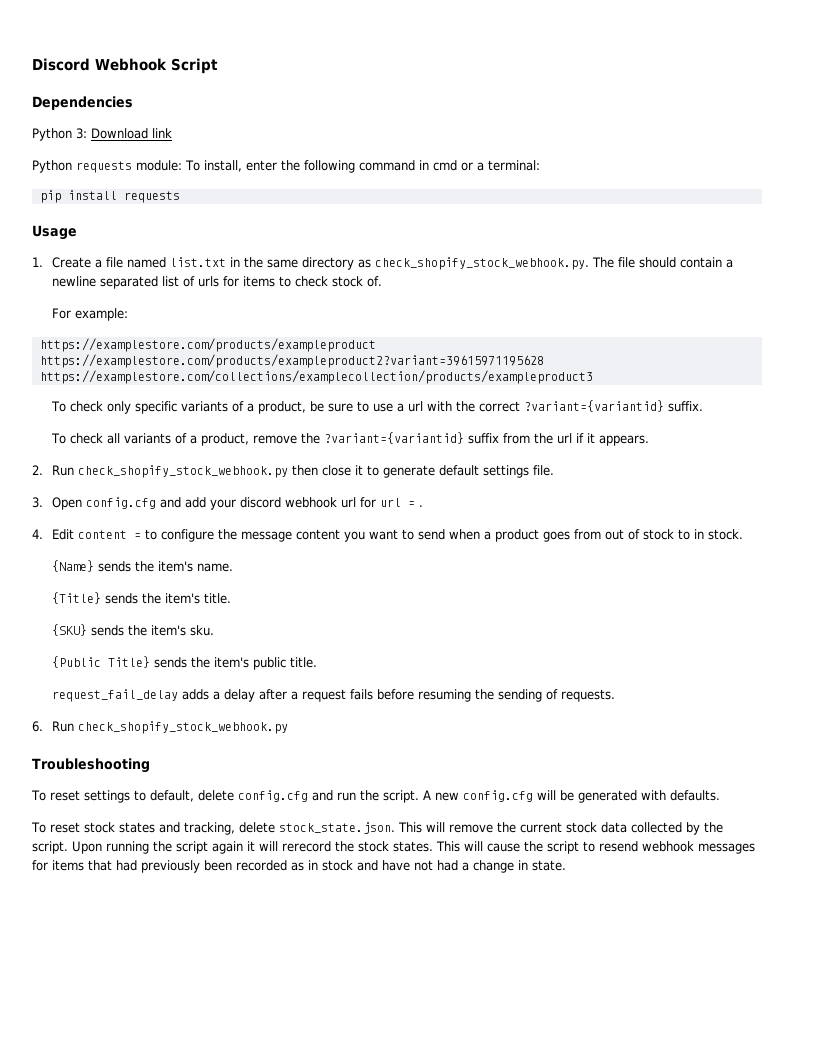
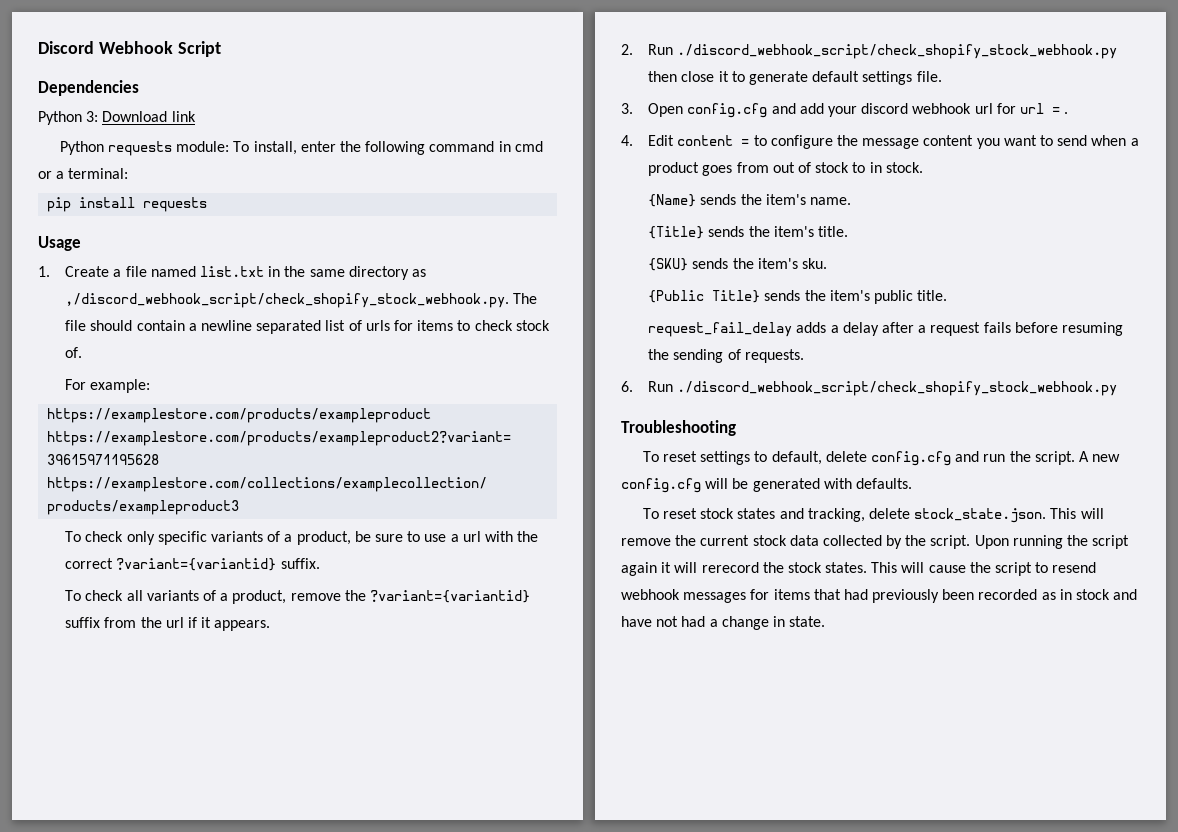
- 1. Create a file named list.txt in the same directory as check_shopify_stock_webhook.py. The file should contain a newline separated list of urls for items to check stock of.
+ 1. Create a file named list.txt in the same directory as ,/discord_webhook_script/check_shopify_stock_webhook.py. The file should contain a newline separated list of urls for items to check stock of.
- 2. Run check_shopify_stock_webhook.py then close it to generate default settings file.
+ 2. Run ./discord_webhook_script/check_shopify_stock_webhook.py then close it to generate default settings file.
- 6. Run check_shopify_stock_webhook.py
+ 6. Run ./discord_webhook_script/check_shopify_stock_webhook.py

